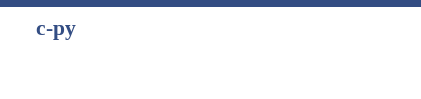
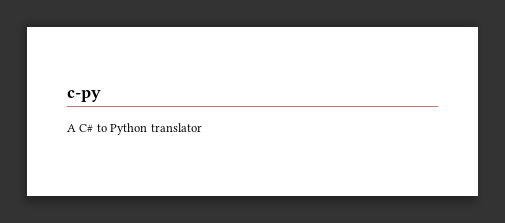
+ A C# to Python translator

